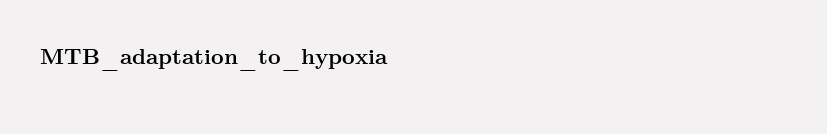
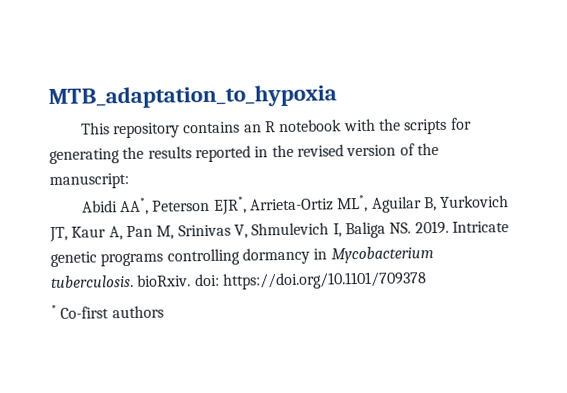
+ This repository contains an R notebook with the scripts for generating the results reported in the revised version of the manuscript:
+ Abidi AA*, Peterson EJR*, Arrieta-Ortiz ML*, Aguilar B, Yurkovich JT, Kaur A, Pan M, Srinivas V, Shmulevich I, Baliga NS. 2019. Intricate genetic programs controlling dormancy in Mycobacterium tuberculosis. bioRxiv. doi: https://doi.org/10.1101/709378
+ * Co-first authors

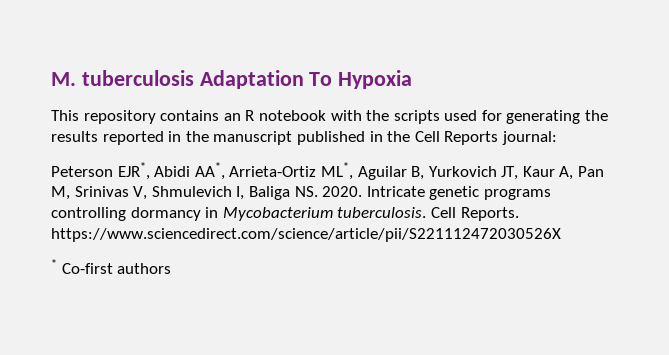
- MTB_adaptation_to_hypoxia
+ M. tuberculosis Adaptation To Hypoxia
- This repository contains an R notebook with the scripts for generating the results reported in the revised version of the manuscript:
- Abidi AA*, Peterson EJR*, Arrieta-Ortiz ML*, Aguilar B, Yurkovich JT, Kaur A, Pan M, Srinivas V, Shmulevich I, Baliga NS. 2019.
+ This repository contains an R notebook with the scripts used for generating the results reported in the manuscript published in the Cell Reports journal:
+ Peterson EJR*, Abidi AA*, Arrieta-Ortiz ML*, Aguilar B, Yurkovich JT, Kaur A, Pan M, Srinivas V, Shmulevich I, Baliga NS. 2020.
- Intricate genetic programs controlling dormancy in Mycobacterium tuberculosis. bioRxiv. doi: https://doi.org/10.1101/709378
+ Intricate genetic programs controlling dormancy in Mycobacterium tuberculosis. Cell Reports. https://www.sciencedirect.com/science/article/pii/S221112472030526X

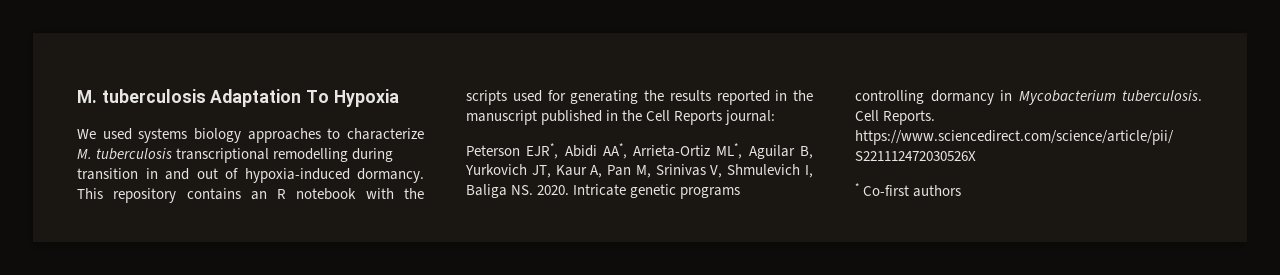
+ We used systems biology approaches to characterize M. tuberculosis transcriptional remodelling during transition in and out of hypoxia-induced dormancy.

